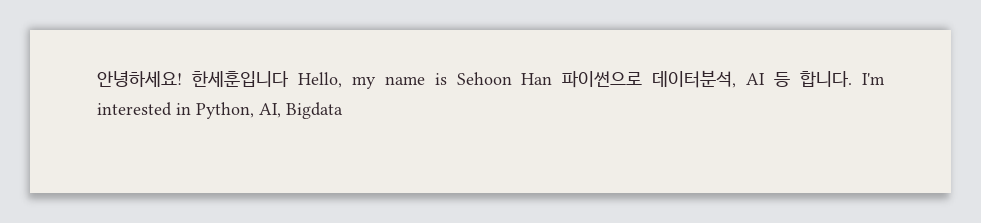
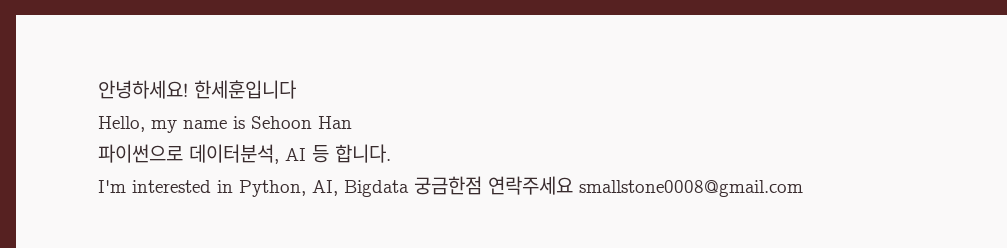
- 한세훈입니다 Hello, my name is Sehoon Han 파이썬으로 데이터분석, AI 등 합니다. I'm interested in Python, AI, Bigdata
+ 한세훈입니다
+ Hello, my name is Sehoon Han
+ 파이썬으로 데이터분석, AI 등 합니다.
+ I'm interested in Python, AI, Bigdata 궁금한점 연락주세요 smallstone0008@gmail.com

